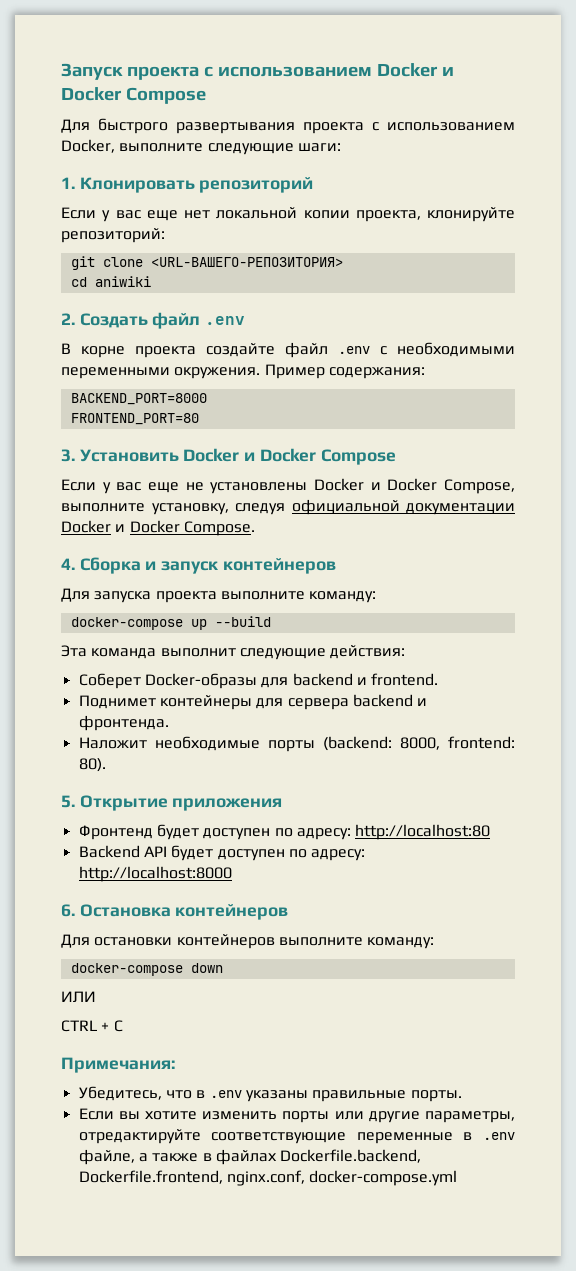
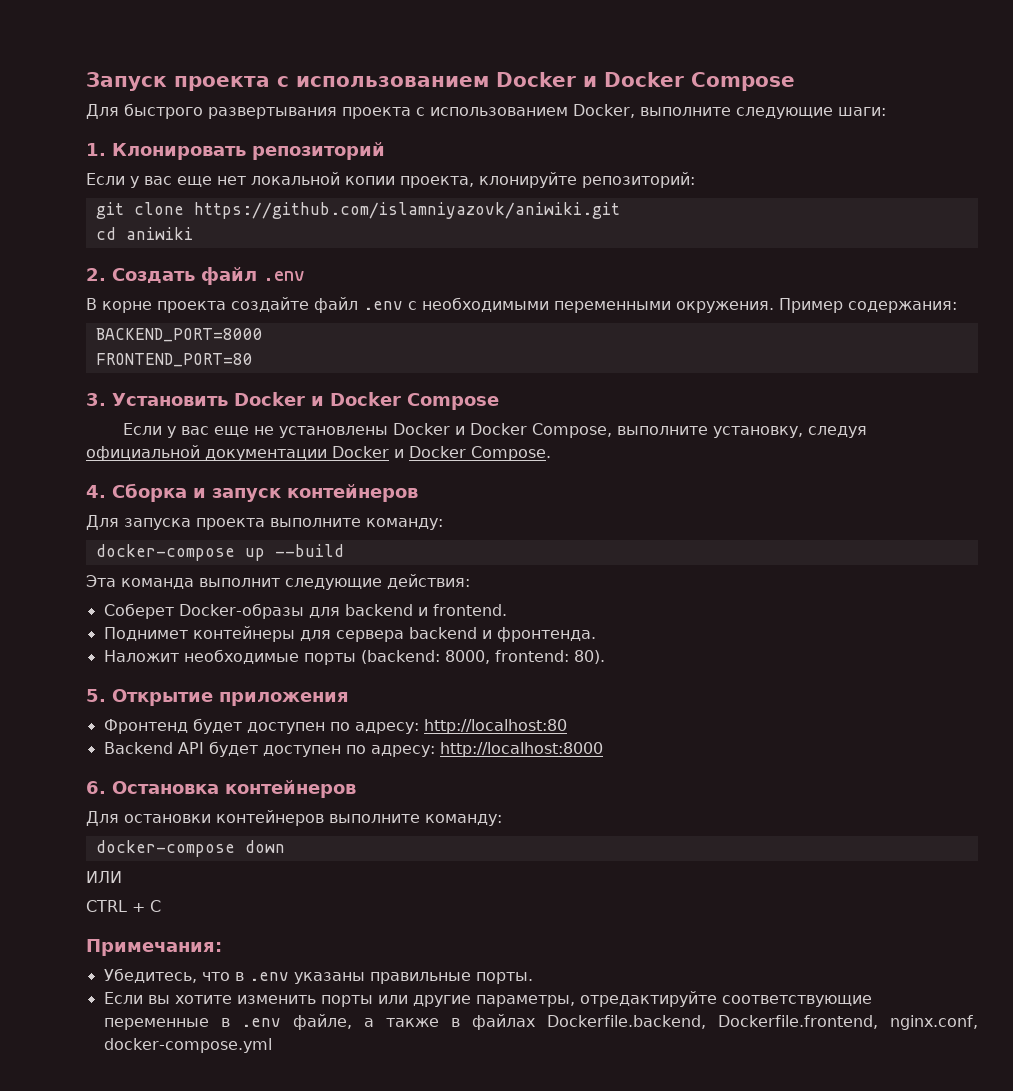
- git clone <URL-ВАШЕГО-РЕПОЗИТОРИЯ>
+ git clone https://github.com/islamniyazovk/aniwiki.git

